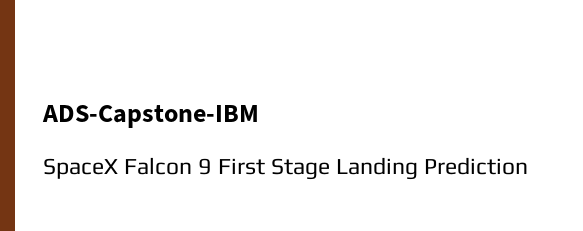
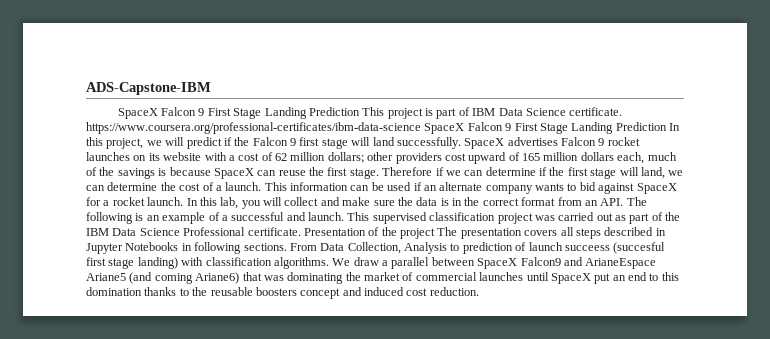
- SpaceX Falcon 9 First Stage Landing Prediction
+ SpaceX Falcon 9 First Stage Landing Prediction This project is part of IBM Data Science certificate. https://www.coursera.org/professional-certificates/ibm-data-science SpaceX Falcon 9 First Stage Landing Prediction In this project, we will predict if the Falcon 9 first stage will land successfully. SpaceX advertises Falcon 9 rocket launches on its website with a cost of 62 million dollars; other providers cost upward of 165 million dollars each, much of the savings is because SpaceX can reuse the first stage. Therefore if we can determine if the first stage will land, we can determine the cost of a launch. This information can be used if an alternate company wants to bid against SpaceX for a rocket launch. In this lab, you will collect and make sure the data is in the correct format from an API. The following is an example of a successful and launch. This supervised classification project was carried out as part of the IBM Data Science Professional certificate. Presentation of the project The presentation covers all steps described in Jupyter Notebooks in following sections. From Data Collection, Analysis to prediction of launch succeess (succesful first stage landing) with classification algorithms. We draw a parallel between SpaceX Falcon9 and ArianeEspace Ariane5 (and coming Ariane6) that was dominating the market of commercial launches until SpaceX put an end to this domination thanks to the reusable boosters concept and induced cost reduction.

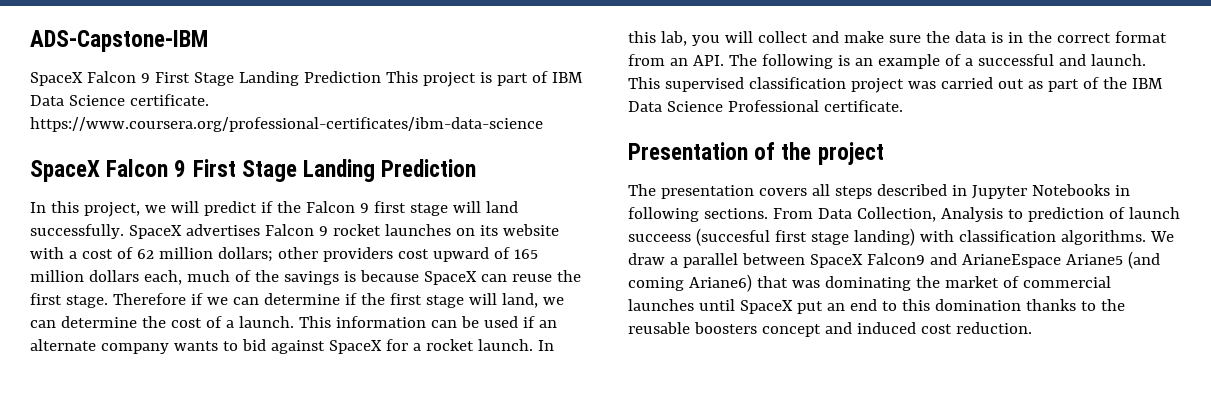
- SpaceX Falcon 9 First Stage Landing Prediction This project is part of IBM Data Science certificate. https://www.coursera.org/professional-certificates/ibm-data-science SpaceX Falcon 9 First Stage Landing Prediction In this project, we will predict if the Falcon 9 first stage will land successfully.
+ SpaceX Falcon 9 First Stage Landing Prediction This project is part of IBM Data Science certificate. https://www.coursera.org/professional-certificates/ibm-data-science
+ SpaceX Falcon 9 First Stage Landing Prediction
+ In this project, we will predict if the Falcon 9 first stage will land successfully.
- This supervised classification project was carried out as part of the IBM Data Science Professional certificate. Presentation of the project The presentation covers all steps described in Jupyter Notebooks in following sections.
+ This supervised classification project was carried out as part of the IBM Data Science Professional certificate.
+ Presentation of the project
+ The presentation covers all steps described in Jupyter Notebooks in following sections.

